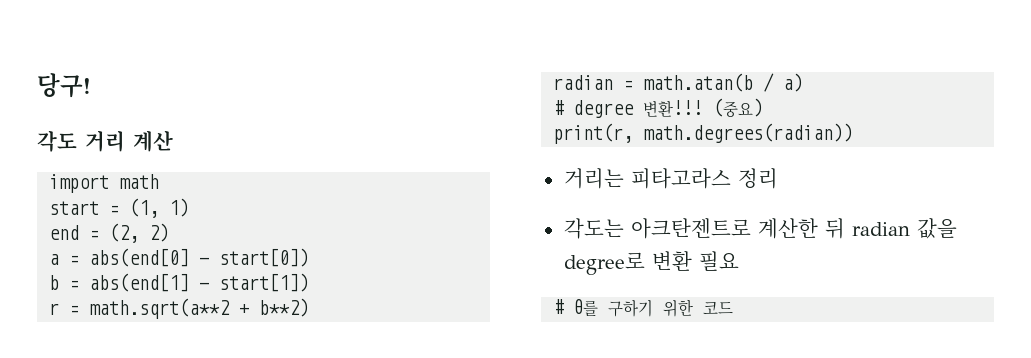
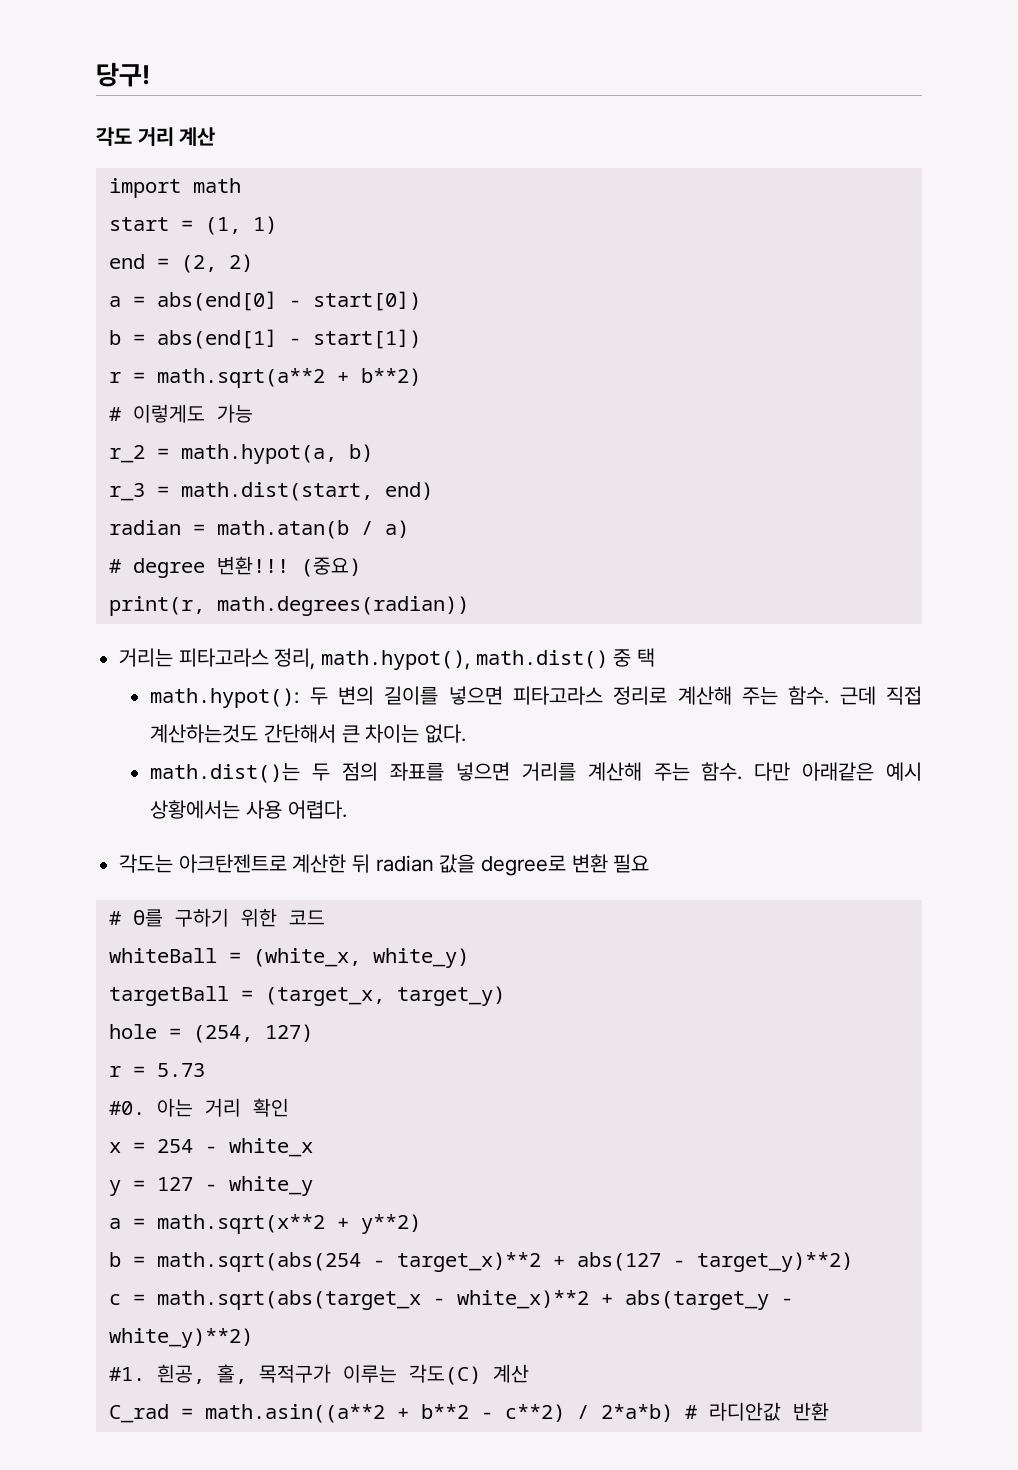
+ # 이렇게도 가능
+ r_2 = math.hypot(a, b)
+ r_3 = math.dist(start, end)
- 거리는 피타고라스 정리
+ 거리는 피타고라스 정리, math.hypot(), math.dist() 중 택
+ math.hypot(): 두 변의 길이를 넣으면 피타고라스 정리로 계산해 주는 함수. 근데 직접 계산하는것도 간단해서 큰 차이는 없다.
+ math.dist()는 두 점의 좌표를 넣으면 거리를 계산해 주는 함수. 다만 아래같은 예시 상황에서는 사용 어렵다.
+ whiteBall = (white_x, white_y)
+ targetBall = (target_x, target_y)
+ hole = (254, 127)
+ r = 5.73
+ #0. 아는 거리 확인
+ x = 254 - white_x
+ y = 127 - white_y
+ a = math.sqrt(x**2 + y**2)
+ b = math.sqrt(abs(254 - target_x)**2 + abs(127 - target_y)**2)
+ c = math.sqrt(abs(target_x - white_x)**2 + abs(target_y - white_y)**2)
+ #1. 흰공, 홀, 목적구가 이루는 각도(C) 계산
+ C_rad = math.asin((a**2 + b**2 - c**2) / 2*a*b) # 라디안값 반환

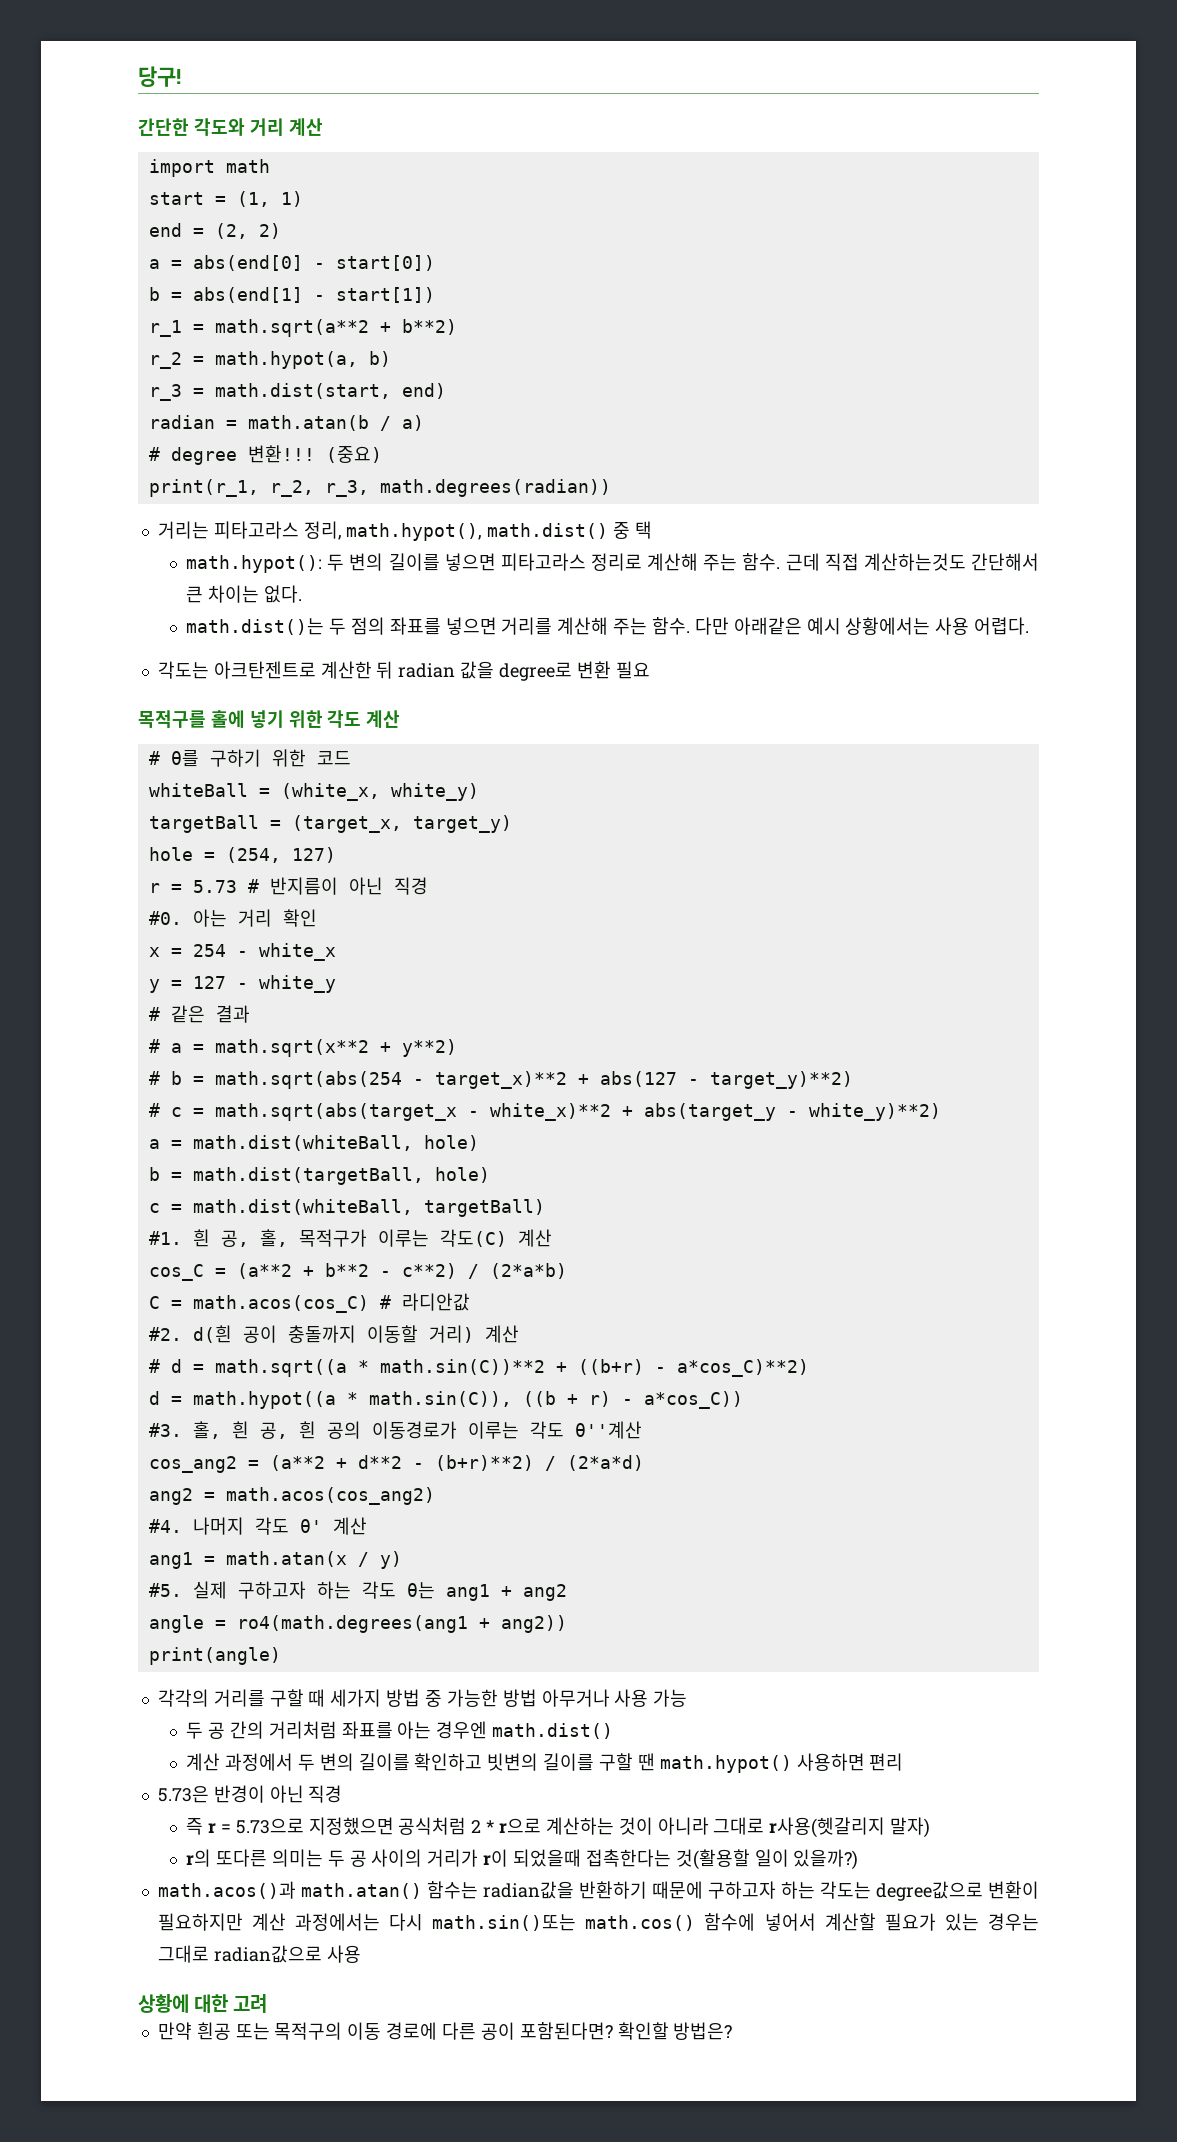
- 각도 거리 계산
+ 간단한 각도와 거리 계산
- r = math.sqrt(a**2 + b**2)
+ r_1 = math.sqrt(a**2 + b**2)
- # 이렇게도 가능
- print(r, math.degrees(radian))
+ print(r_1, r_2, r_3, math.degrees(radian))
+ 목적구를 홀에 넣기 위한 각도 계산
- r = 5.73
+ r = 5.73 # 반지름이 아닌 직경
- a = math.sqrt(x**2 + y**2)
+ # 같은 결과
+ # a = math.sqrt(x**2 + y**2)
- b = math.sqrt(abs(254 - target_x)**2 + abs(127 - target_y)**2)
+ # b = math.sqrt(abs(254 - target_x)**2 + abs(127 - target_y)**2)
- c = math.sqrt(abs(target_x - white_x)**2 + abs(target_y - white_y)**2)
+ # c = math.sqrt(abs(target_x - white_x)**2 + abs(target_y - white_y)**2)
+ a = math.dist(whiteBall, hole)
+ b = math.dist(targetBall, hole)
+ c = math.dist(whiteBall, targetBall)
- 흰공, 홀, 목적구가 이루는 각도(C) 계산
+ 흰 공, 홀, 목적구가 이루는 각도(C) 계산
- C_rad = math.asin((a**2 + b**2 - c**2) / 2*a*b) # 라디안값 반환
+ cos_C = (a**2 + b**2 - c**2) / (2*a*b)
+ C = math.acos(cos_C) # 라디안값
+ #2. d(흰 공이 충돌까지 이동할 거리) 계산
+ # d = math.sqrt((a * math.sin(C))**2 + ((b+r) - a*cos_C)**2)
+ d = math.hypot((a * math.sin(C)), ((b + r) - a*cos_C))
+ #3. 홀, 흰 공, 흰 공의 이동경로가 이루는 각도 θ''계산
+ cos_ang2 = (a**2 + d**2 - (b+r)**2) / (2*a*d)
+ ang2 = math.acos(cos_ang2)
+ #4. 나머지 각도 θ' 계산
+ ang1 = math.atan(x / y)
+ #5. 실제 구하고자 하는 각도 θ는 ang1 + ang2
+ angle = ro4(math.degrees(ang1 + ang2))
+ print(angle)
+ 각각의 거리를 구할 때 세가지 방법 중 가능한 방법 아무거나 사용 가능
+ 두 공 간의 거리처럼 좌표를 아는 경우엔 math.dist()
+ 계산 과정에서 두 변의 길이를 확인하고 빗변의 길이를 구할 땐 math.hypot() 사용하면 편리
+ 5.73은 반경이 아닌 직경
+ 즉 r = 5.73으로 지정했으면 공식처럼 2 * r으로 계산하는 것이 아니라 그대로 r사용(헷갈리지 말자)
+ r의 또다른 의미는 두 공 사이의 거리가 r이 되었을때 접촉한다는 것(활용할 일이 있을까?)
+ math.acos()과 math.atan() 함수는 radian값을 반환하기 때문에 구하고자 하는 각도는 degree값으로 변환이 필요하지만 계산 과정에서는 다시 math.sin()또는 math.cos() 함수에 넣어서 계산할 필요가 있는 경우는 그대로 radian값으로 사용
+ 상황에 대한 고려
+ 만약 흰공 또는 목적구의 이동 경로에 다른 공이 포함된다면? 확인할 방법은?

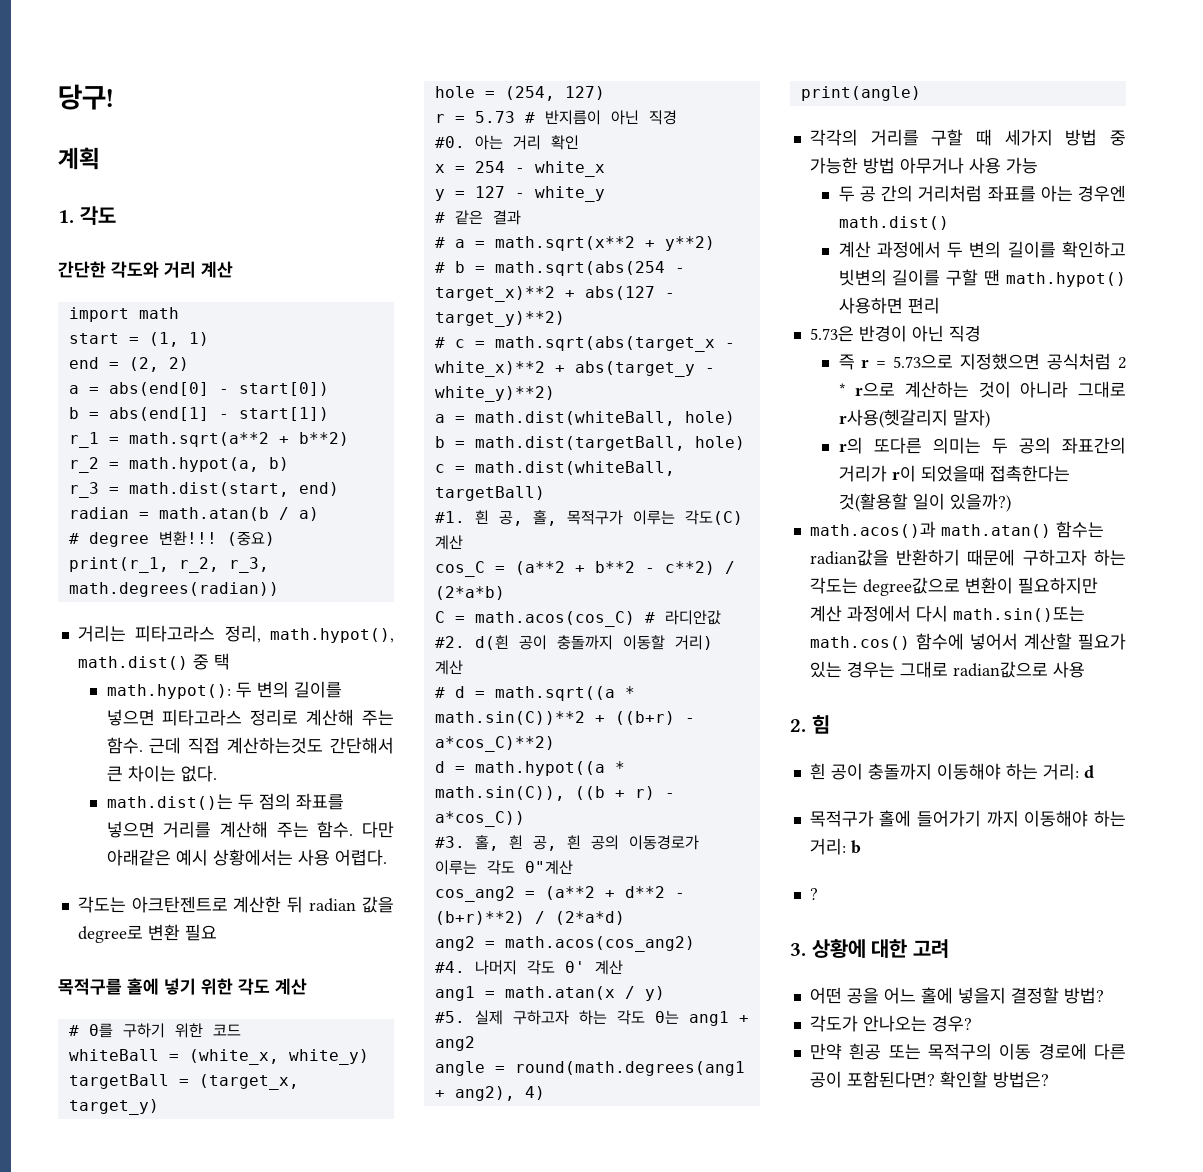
+ 계획
+ 1. 각도
- 홀, 흰 공, 흰 공의 이동경로가 이루는 각도 θ''계산
+ 홀, 흰 공, 흰 공의 이동경로가 이루는 각도 θ"계산
- angle = ro4(math.degrees(ang1 + ang2))
+ angle = round(math.degrees(ang1 + ang2), 4)
- r의 또다른 의미는 두 공 사이의 거리가 r이 되었을때 접촉한다는 것(활용할 일이 있을까?)
+ r의 또다른 의미는 두 공의 좌표간의 거리가 r이 되었을때 접촉한다는 것(활용할 일이 있을까?)
- math.acos()과 math.atan() 함수는 radian값을 반환하기 때문에 구하고자 하는 각도는 degree값으로 변환이 필요하지만 계산 과정에서는 다시 math.sin()또는 math.cos() 함수에 넣어서 계산할 필요가 있는 경우는 그대로 radian값으로 사용
+ math.acos()과 math.atan() 함수는 radian값을 반환하기 때문에 구하고자 하는 각도는 degree값으로 변환이 필요하지만 계산 과정에서 다시 math.sin()또는 math.cos() 함수에 넣어서 계산할 필요가 있는 경우는 그대로 radian값으로 사용
- 상황에 대한 고려
+ 2. 힘
+ 흰 공이 충돌까지 이동해야 하는 거리: d
+ 목적구가 홀에 들어가기 까지 이동해야 하는 거리: b
+ ?
+ 3. 상황에 대한 고려
+ 어떤 공을 어느 홀에 넣을지 결정할 방법?
+ 각도가 안나오는 경우?

